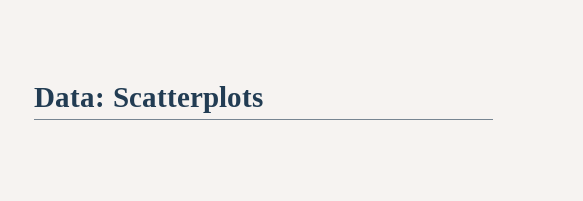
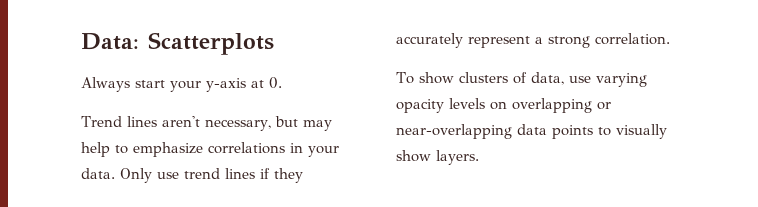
+ Always start your y-axis at 0.
+ Trend lines aren't necessary, but may help to emphasize correlations in your data. Only use trend lines if they accurately represent a strong correlation.
+ To show clusters of data, use varying opacity levels on overlapping or near-overlapping data points to visually show layers.

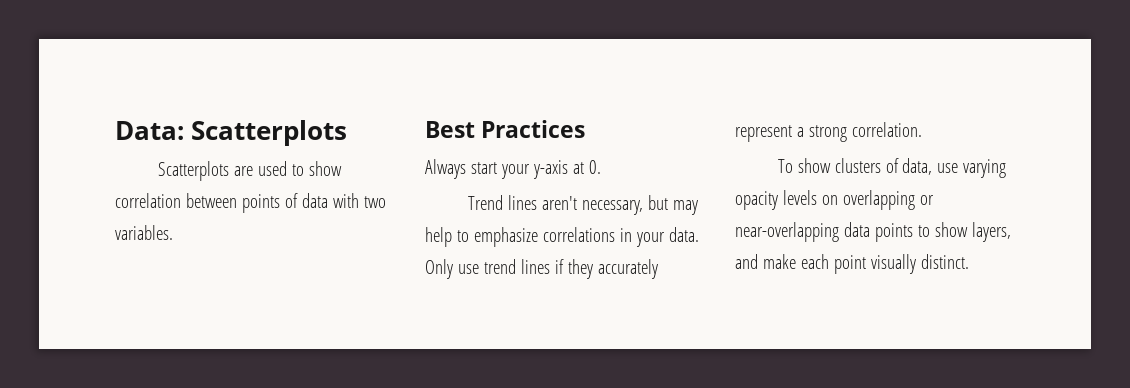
+ Scatterplots are used to show correlation between points of data with two variables.
+ Best Practices
- To show clusters of data, use varying opacity levels on overlapping or near-overlapping data points to visually show layers.
+ To show clusters of data, use varying opacity levels on overlapping or near-overlapping data points to show layers, and make each point visually distinct.

